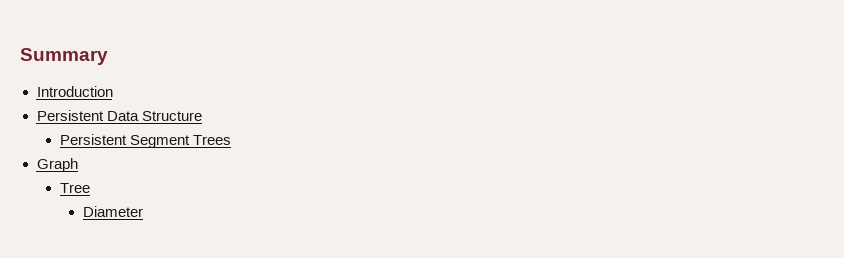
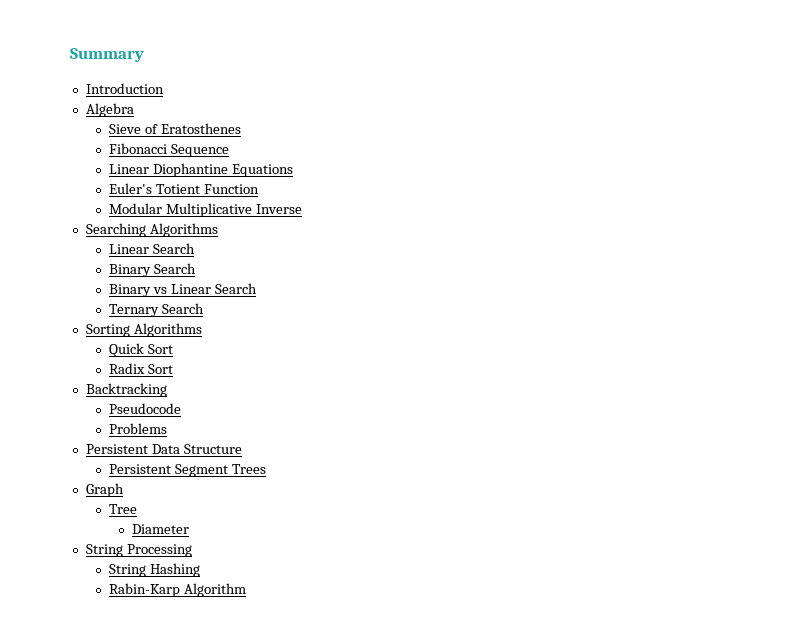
+ Algebra
+ Sieve of Eratosthenes
+ Fibonacci Sequence
+ Linear Diophantine Equations
+ Euler's Totient Function
+ Modular Multiplicative Inverse
+ Searching Algorithms
+ Linear Search
+ Binary Search
+ Binary vs Linear Search
+ Ternary Search
+ Sorting Algorithms
+ Quick Sort
+ Radix Sort
+ Backtracking
+ Pseudocode
+ Problems
+ String Processing
+ String Hashing
+ Rabin-Karp Algorithm

